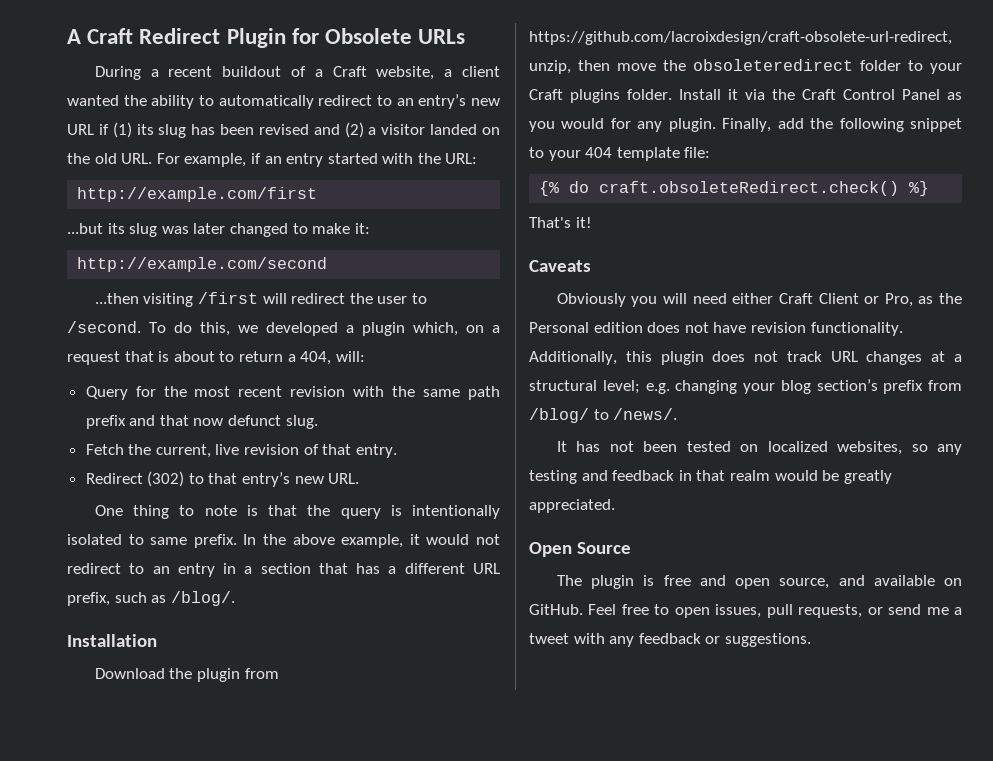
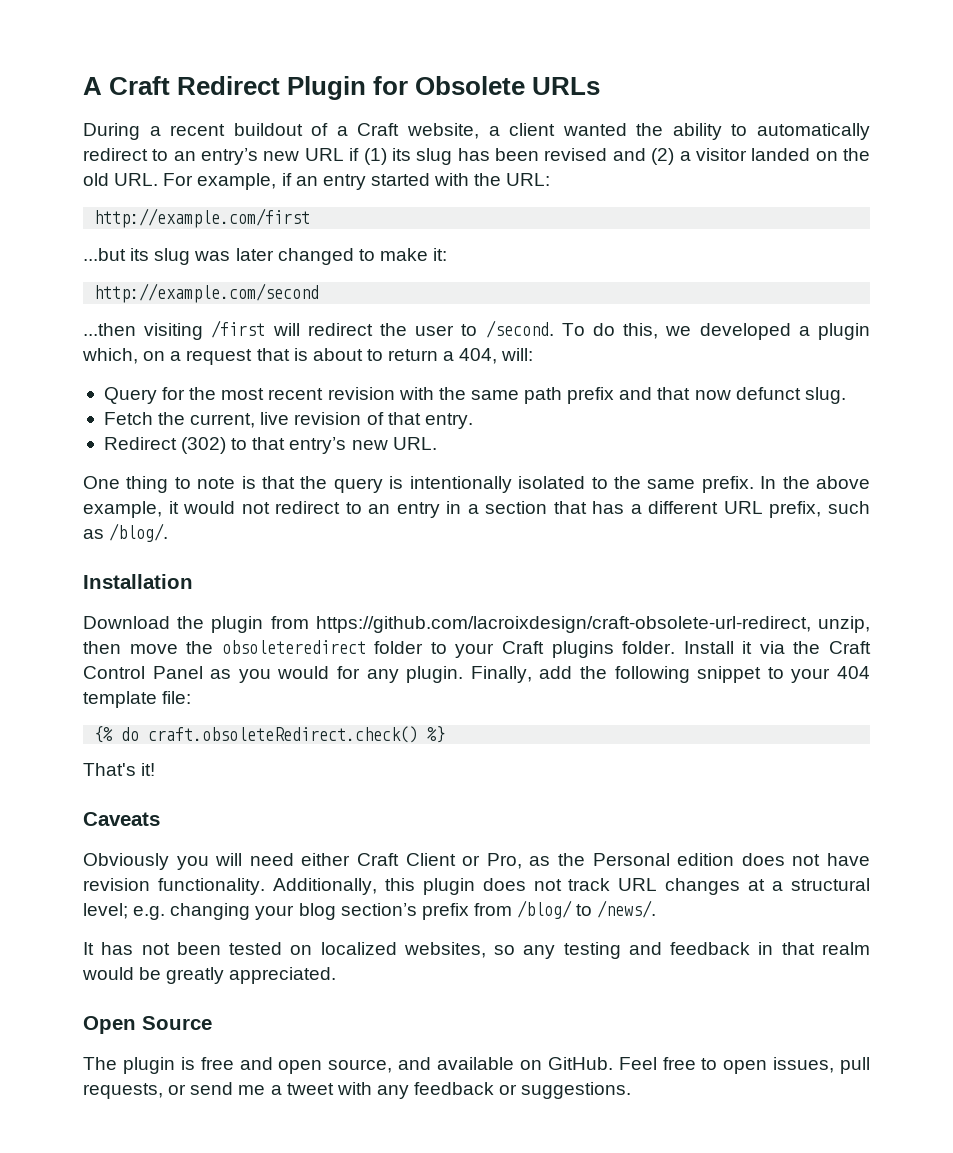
- One thing to note is that the query is intentionally isolated to same prefix.
+ One thing to note is that the query is intentionally isolated to the same prefix.

